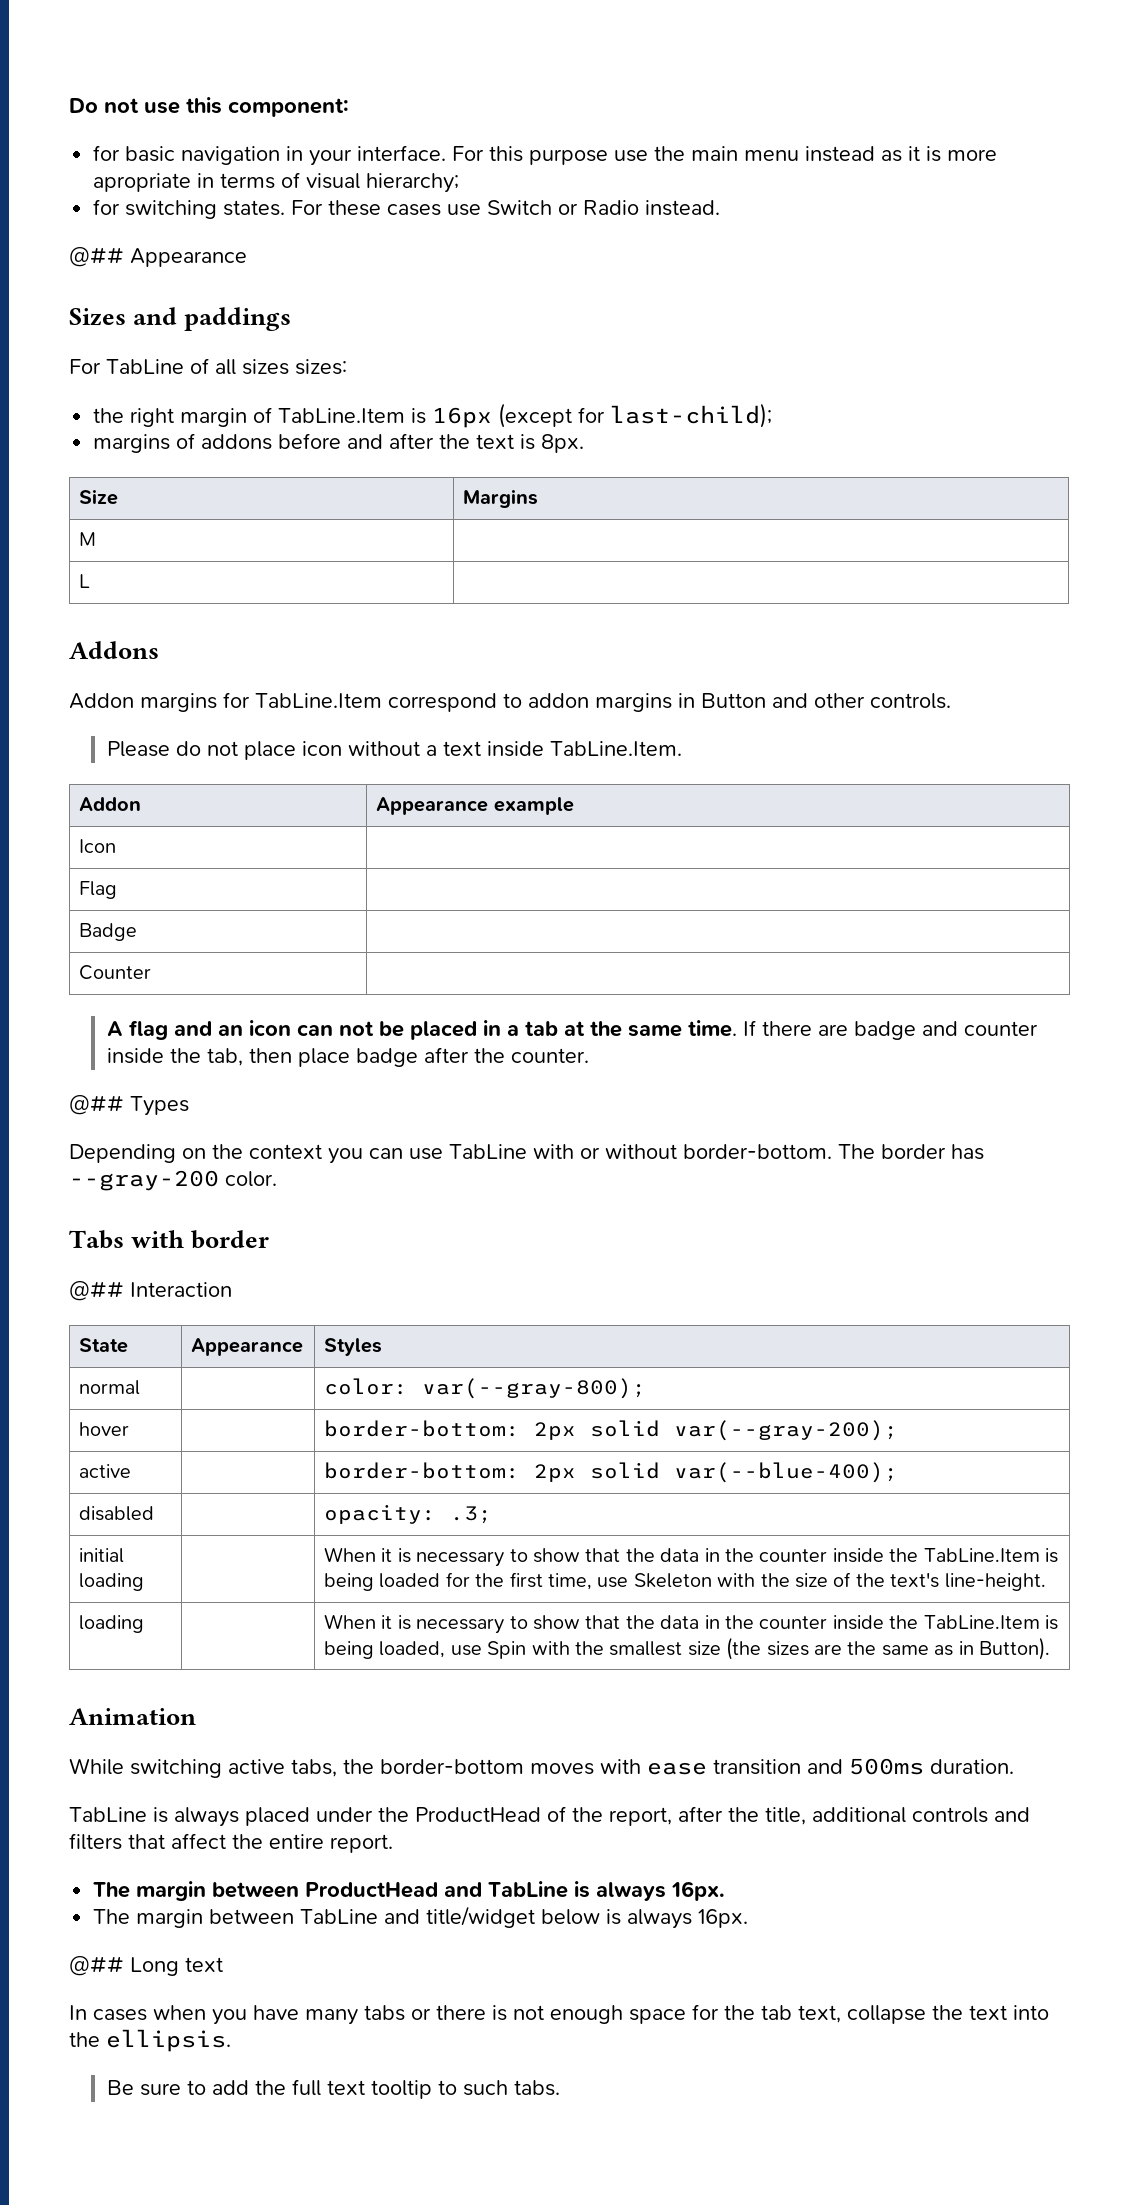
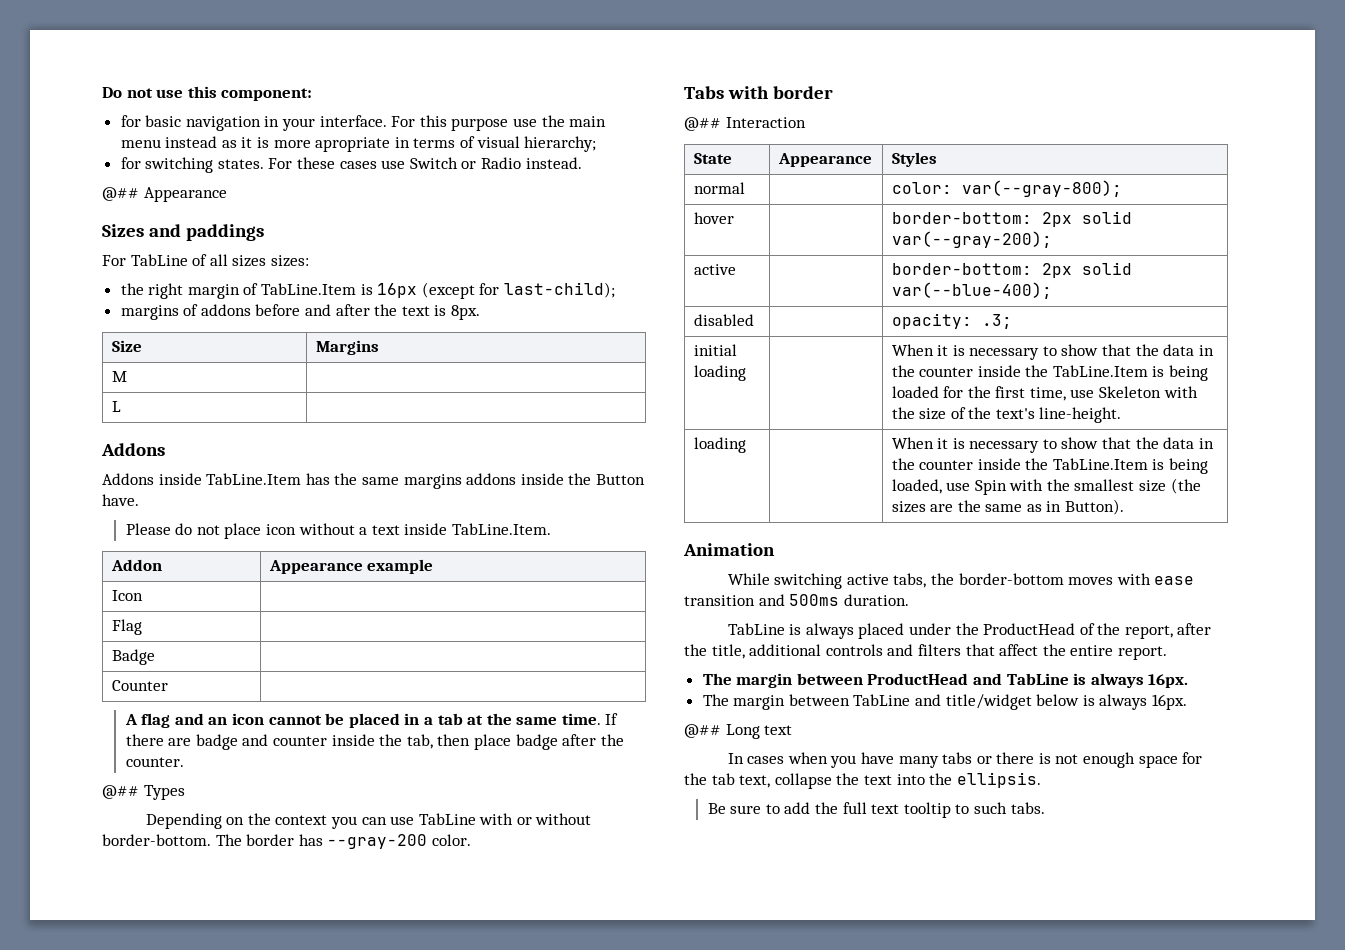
- Addon margins for TabLine.Item correspond to addon margins in Button and other controls.
+ Addons inside TabLine.Item has the same margins addons inside the Button have.
- A flag and an icon can not be placed in a tab at the same time.
+ A flag and an icon cannot be placed in a tab at the same time.

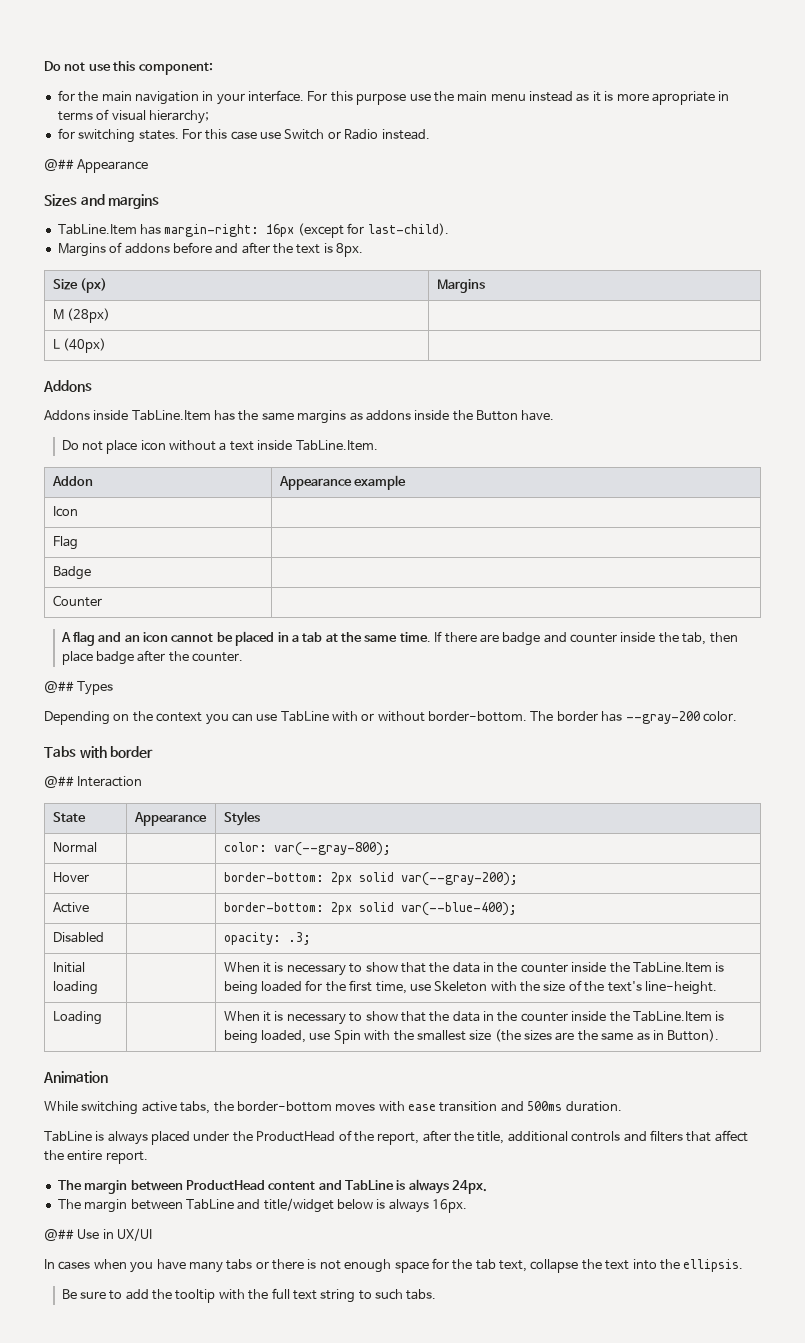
- for basic navigation in your interface.
+ for the main navigation in your interface.
- For these cases use Switch or Radio instead.
+ For this case use Switch or Radio instead.
- Sizes and paddings
- For TabLine of all sizes sizes:
- the right margin of TabLine.Item is 16px (except for last-child);
- margins of addons before and after the text is 8px.
+ Sizes and margins
+ TabLine.Item has margin-right: 16px (except for last-child).
+ Margins of addons before and after the text is 8px.
- Size | Margins
+ Size (px) | Margins
- M |
+ M (28px) |
- L |
+ L (40px) |
- Addons inside TabLine.Item has the same margins addons inside the Button have.
+ Addons inside TabLine.Item has the same margins as addons inside the Button have.
- Please do not place icon without a text inside TabLine.Item.
+ Do not place icon without a text inside TabLine.Item.
- normal | | color: var(--gray-800);
+ Normal | | color: var(--gray-800);
- hover | | border-bottom: 2px solid var(--gray-200);
+ Hover | | border-bottom: 2px solid var(--gray-200);
- active | | border-bottom: 2px solid var(--blue-400);
+ Active | | border-bottom: 2px solid var(--blue-400);
- disabled | | opacity: .3;
+ Disabled | | opacity: .3;
- initial loading | | When it is necessary to show that the data in the counter inside the TabLine.Item is being loaded for the first time, use Skeleton with the size of the text's line-height.
+ Initial loading | | When it is necessary to show that the data in the counter inside the TabLine.Item is being loaded for the first time, use Skeleton with the size of the text's line-height.
- loading | | When it is necessary to show that the data in the counter inside the TabLine.Item is being loaded, use Spin with the smallest size (the sizes are the same as in Button).
+ Loading | | When it is necessary to show that the data in the counter inside the TabLine.Item is being loaded, use Spin with the smallest size (the sizes are the same as in Button).
- The margin between ProductHead and TabLine is always 16px.
+ The margin between ProductHead content and TabLine is always 24px.
- @## Long text
+ @## Use in UX/UI
- Be sure to add the full text tooltip to such tabs.
+ Be sure to add the tooltip with the full text string to such tabs.

